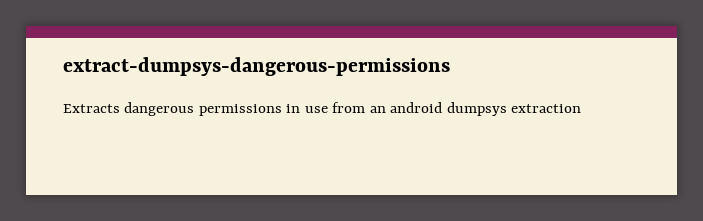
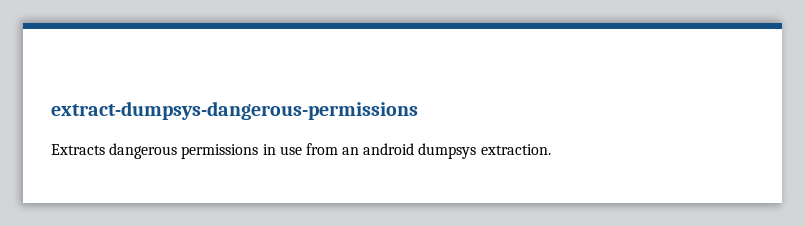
- Extracts dangerous permissions in use from an android dumpsys extraction
+ Extracts dangerous permissions in use from an android dumpsys extraction.

